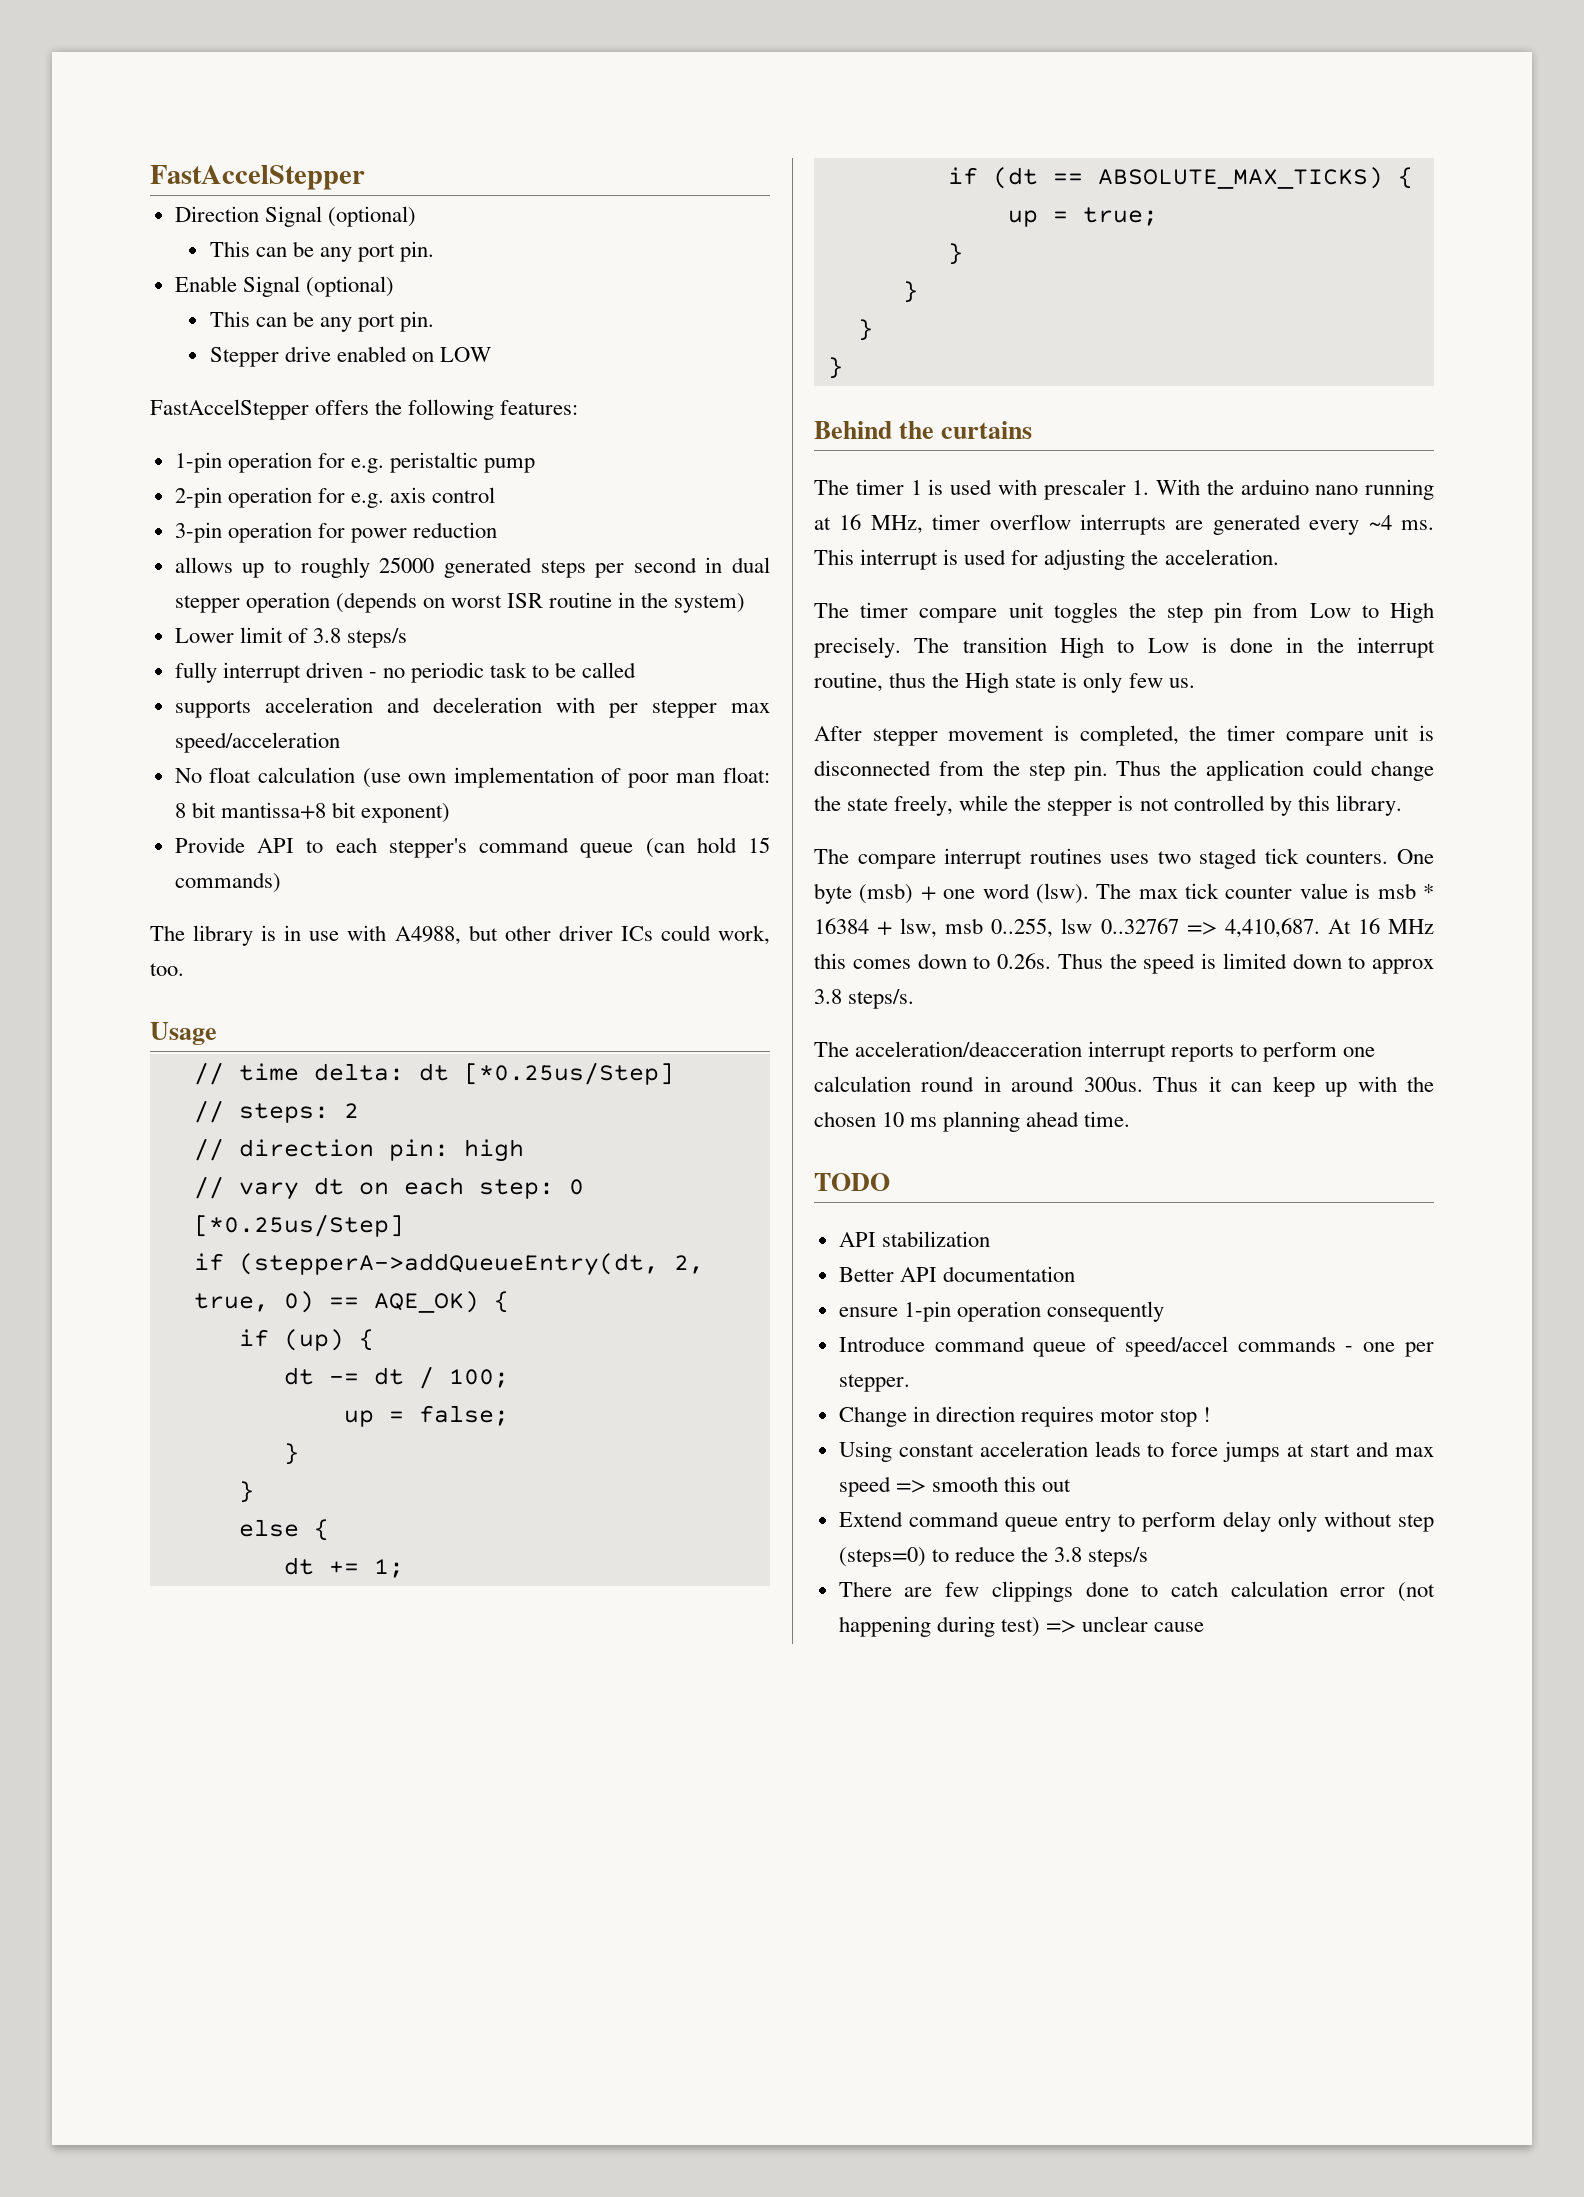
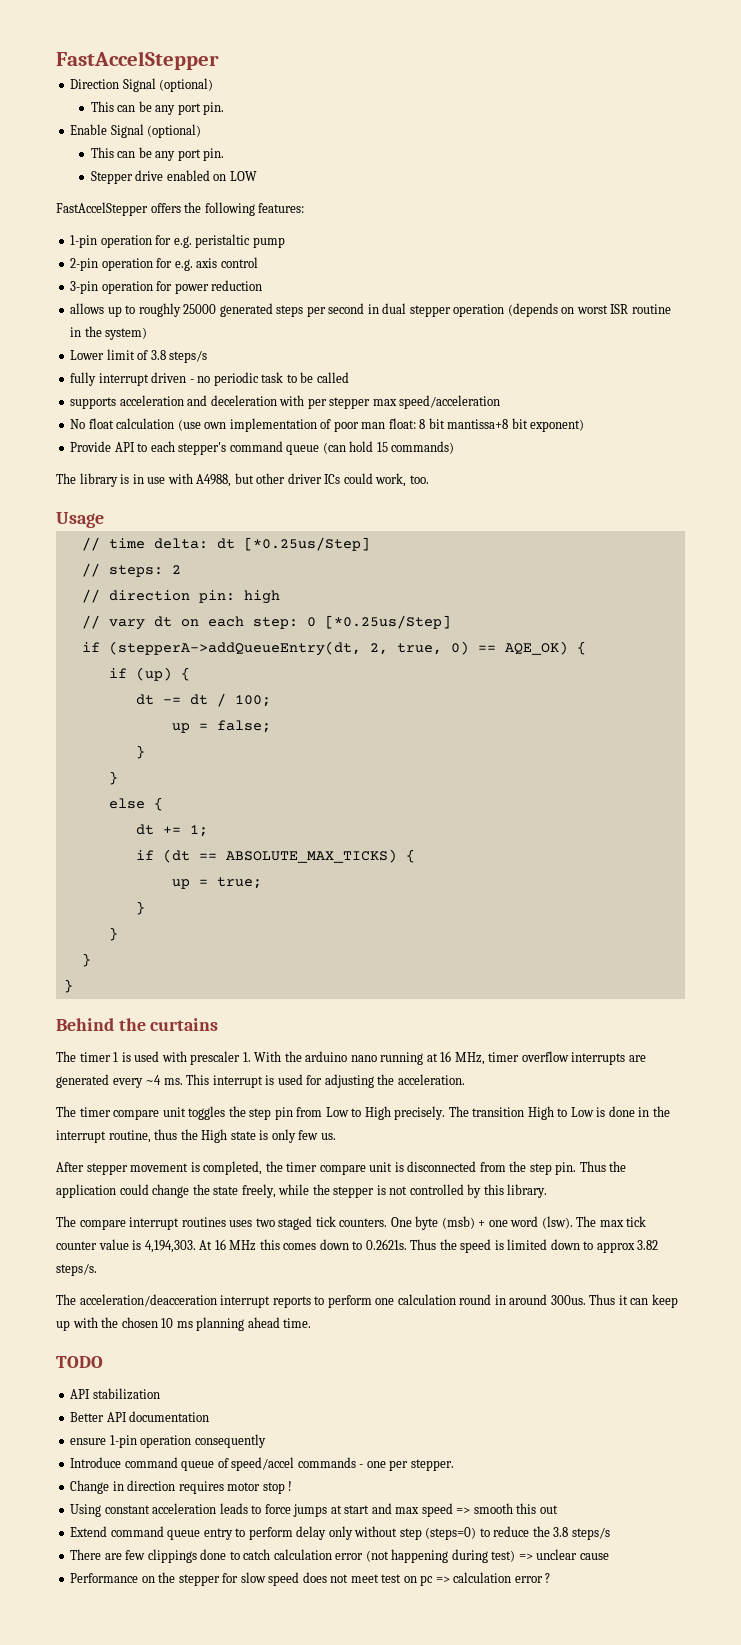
- The max tick counter value is msb * 16384 + lsw, msb 0..255, lsw 0..32767 => 4,410,687.
+ The max tick counter value is 4,194,303.
- At 16 MHz this comes down to 0.26s. Thus the speed is limited down to approx 3.8 steps/s.
+ At 16 MHz this comes down to 0.2621s. Thus the speed is limited down to approx 3.82 steps/s.
+ Performance on the stepper for slow speed does not meet test on pc => calculation error ?

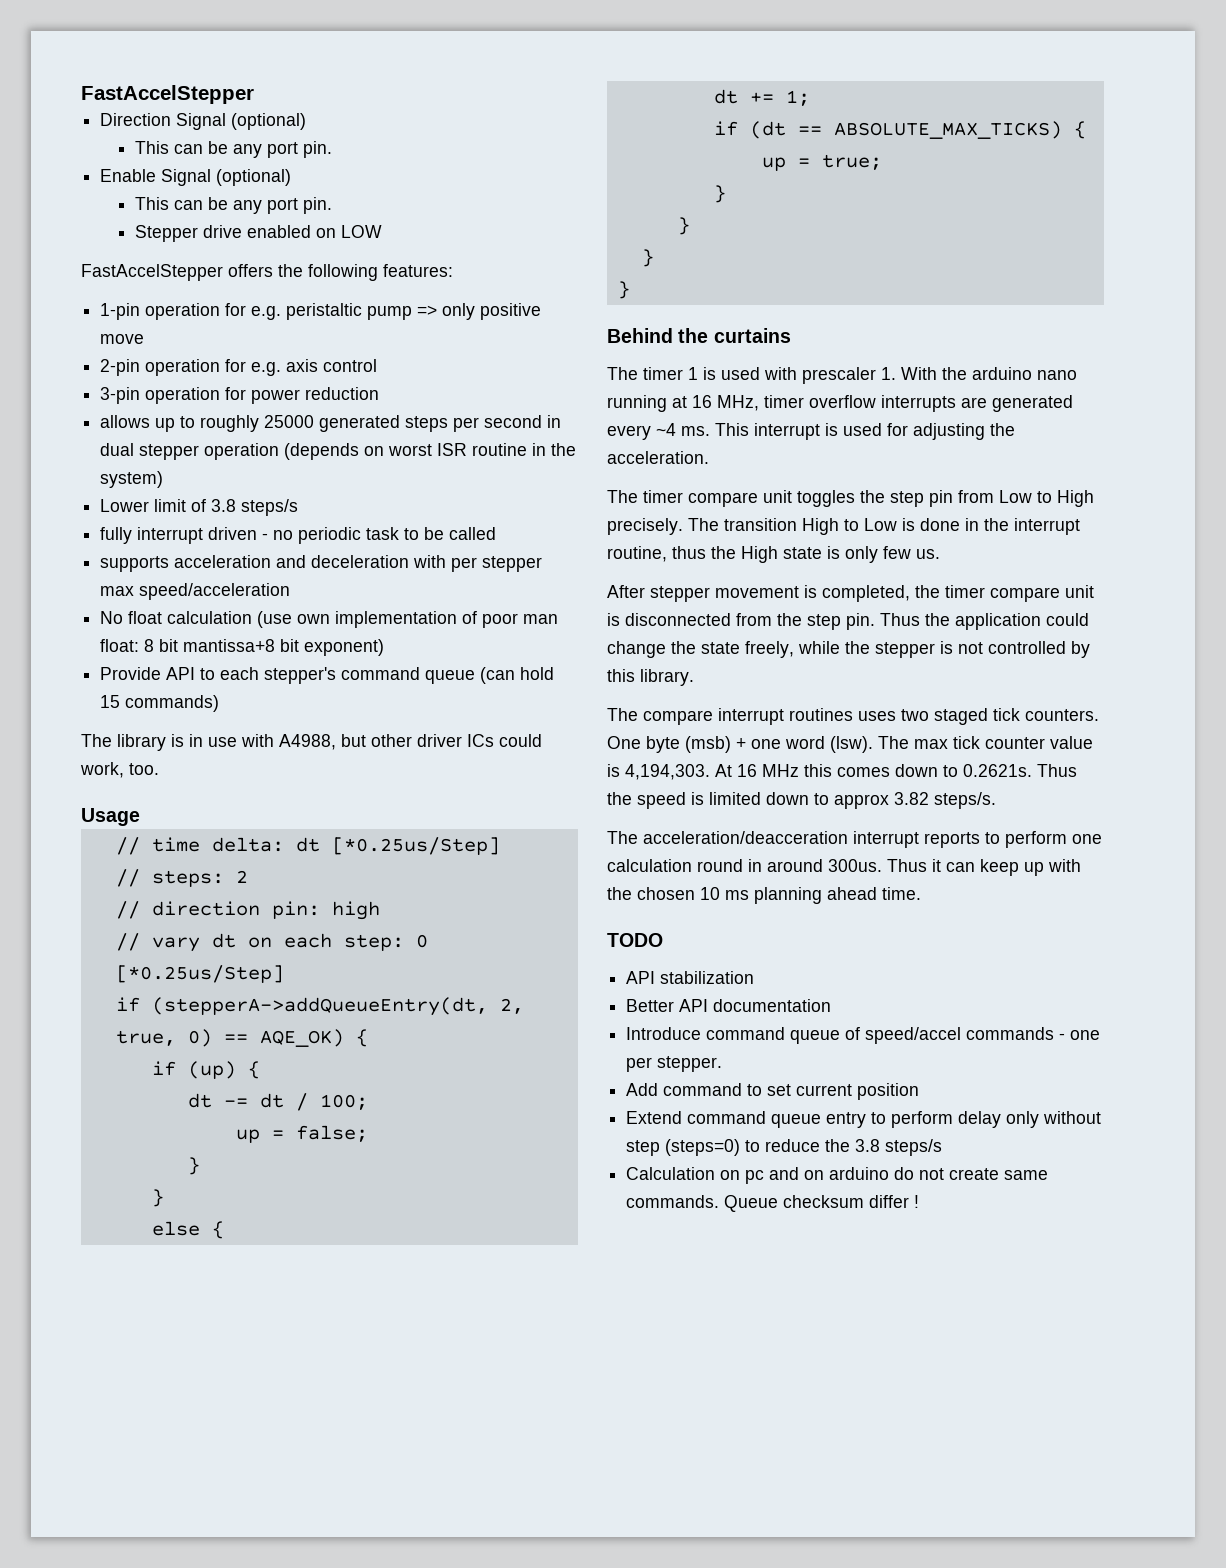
- 1-pin operation for e.g. peristaltic pump
+ 1-pin operation for e.g. peristaltic pump => only positive move
- ensure 1-pin operation consequently
- Change in direction requires motor stop !
- Using constant acceleration leads to force jumps at start and max speed => smooth this out
+ Add command to set current position
- There are few clippings done to catch calculation error (not happening during test) => unclear cause
- Performance on the stepper for slow speed does not meet test on pc => calculation error ?
+ Calculation on pc and on arduino do not create same commands. Queue checksum differ !

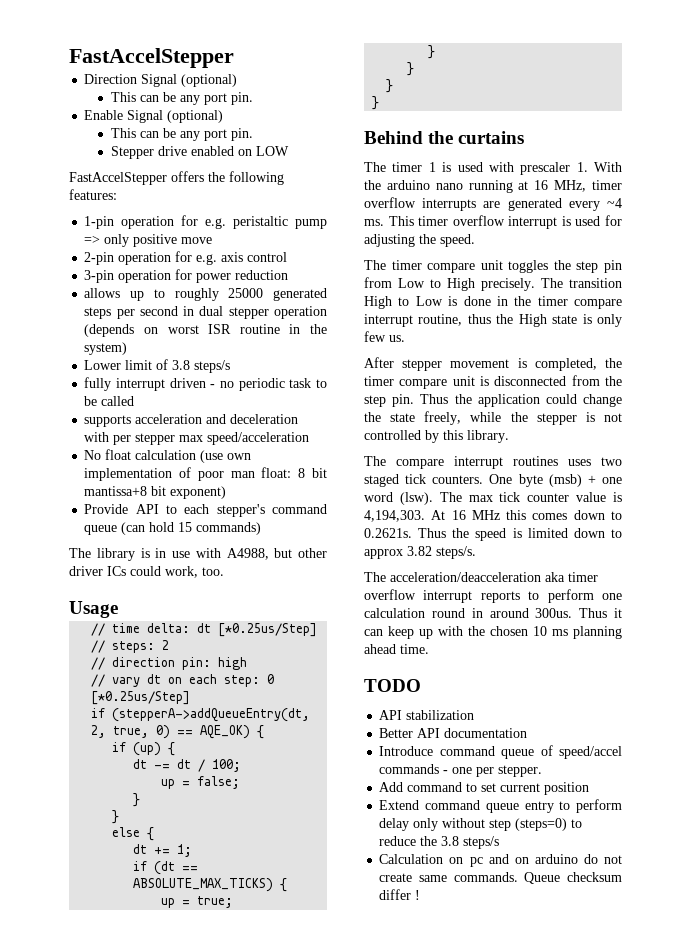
- This interrupt is used for adjusting the acceleration.
+ This timer overflow interrupt is used for adjusting the speed.
- The transition High to Low is done in the interrupt routine, thus the High state is only few us.
+ The transition High to Low is done in the timer compare interrupt routine, thus the High state is only few us.
- The acceleration/deacceration interrupt reports to perform one calculation round in around 300us.
+ The acceleration/deacceleration aka timer overflow interrupt reports to perform one calculation round in around 300us.

